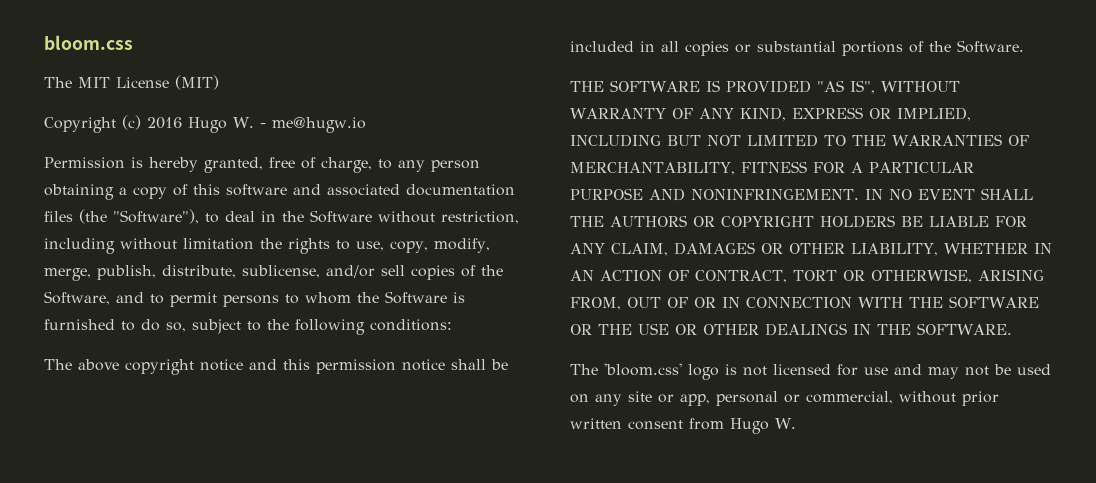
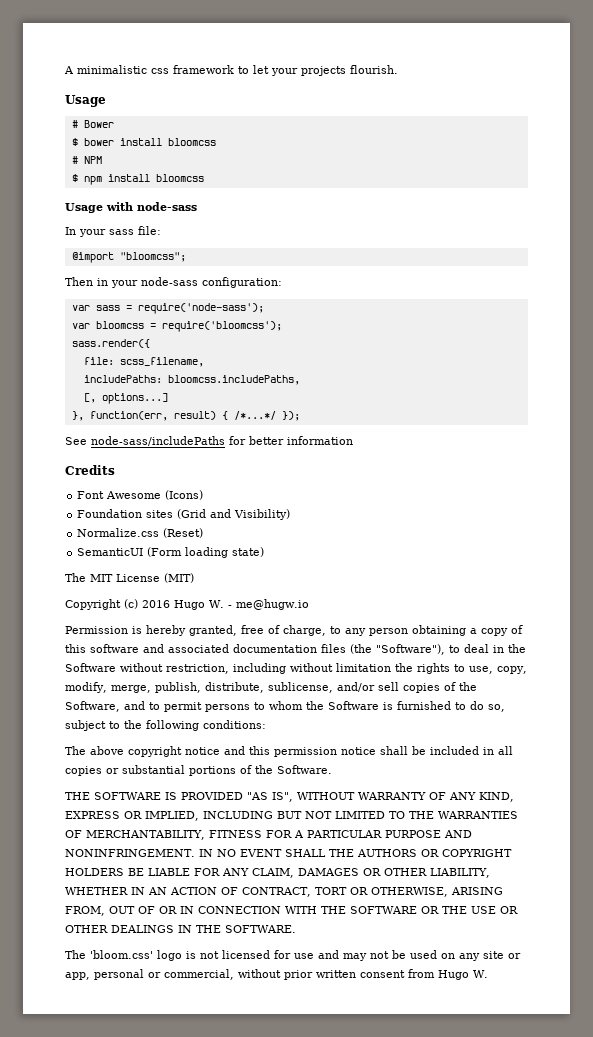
- bloom.css
+ A minimalistic css framework to let your projects flourish.
+ Usage
+ # Bower
+ $ bower install bloomcss
+ # NPM
+ $ npm install bloomcss
+ Usage with node-sass
+ In your sass file:
+ @import "bloomcss";
+ Then in your node-sass configuration:
+ var sass = require('node-sass');
+ var bloomcss = require('bloomcss');
+ sass.render({
+ file: scss_filename,
+ includePaths: bloomcss.includePaths,
+ [, options...]
+ }, function(err, result) { /*...*/ });
+ See node-sass/includePaths for better information
+ Credits
+ Font Awesome (Icons)
+ Foundation sites (Grid and Visibility)
+ Normalize.css (Reset)
+ SemanticUI (Form loading state)

